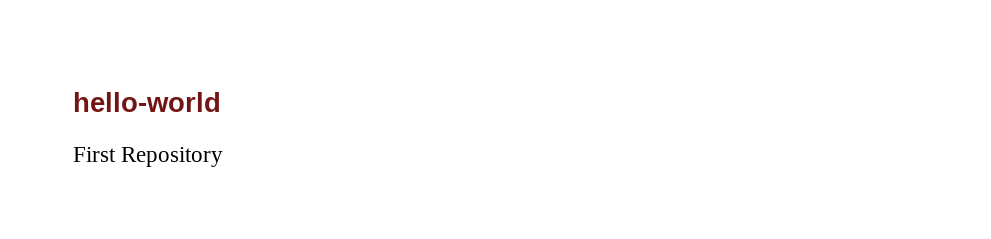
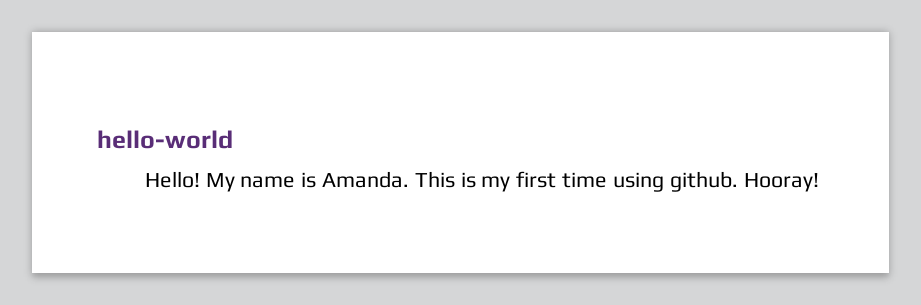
- First Repository
+ Hello! My name is Amanda. This is my first time using github. Hooray!

